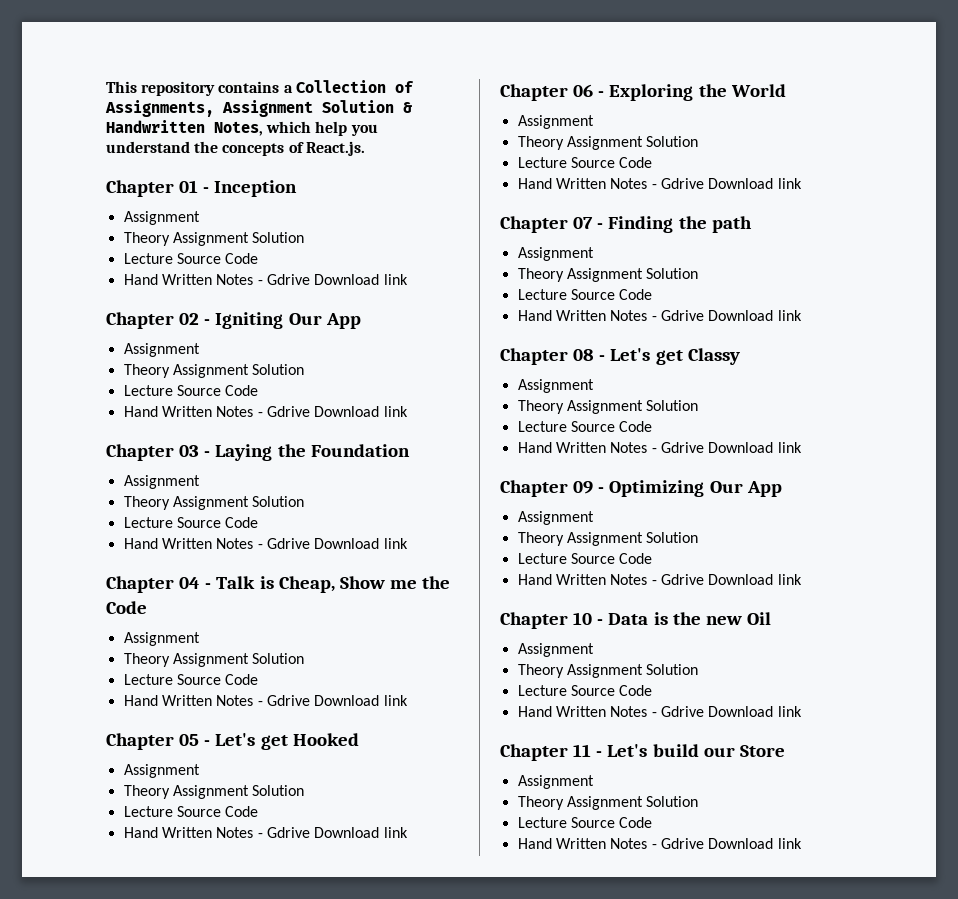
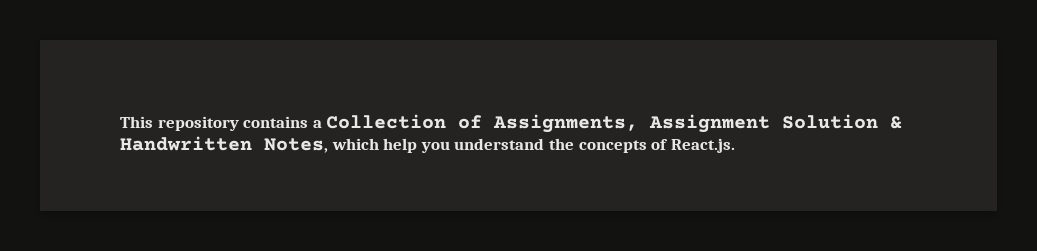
- Chapter 01 - Inception
- Assignment
- Theory Assignment Solution
- Lecture Source Code
- Hand Written Notes - Gdrive Download link
- Chapter 02 - Igniting Our App
- Assignment
- Theory Assignment Solution
- Lecture Source Code
- Hand Written Notes - Gdrive Download link
- Chapter 03 - Laying the Foundation
- Assignment
- Theory Assignment Solution
- Lecture Source Code
- Hand Written Notes - Gdrive Download link
- Chapter 04 - Talk is Cheap, Show me the Code
- Assignment
- Theory Assignment Solution
- Lecture Source Code
- Hand Written Notes - Gdrive Download link
- Chapter 05 - Let's get Hooked
- Assignment
- Theory Assignment Solution
- Lecture Source Code
- Hand Written Notes - Gdrive Download link
- Chapter 06 - Exploring the World
- Assignment
- Theory Assignment Solution
- Lecture Source Code
- Hand Written Notes - Gdrive Download link
- Chapter 07 - Finding the path
- Assignment
- Theory Assignment Solution
- Lecture Source Code
- Hand Written Notes - Gdrive Download link
- Chapter 08 - Let's get Classy
- Assignment
- Theory Assignment Solution
- Lecture Source Code
- Hand Written Notes - Gdrive Download link
- Chapter 09 - Optimizing Our App
- Assignment
- Theory Assignment Solution
- Lecture Source Code
- Hand Written Notes - Gdrive Download link
- Chapter 10 - Data is the new Oil
- Assignment
- Theory Assignment Solution
- Lecture Source Code
- Hand Written Notes - Gdrive Download link
- Chapter 11 - Let's build our Store
- Assignment
- Theory Assignment Solution
- Lecture Source Code
- Hand Written Notes - Gdrive Download link

